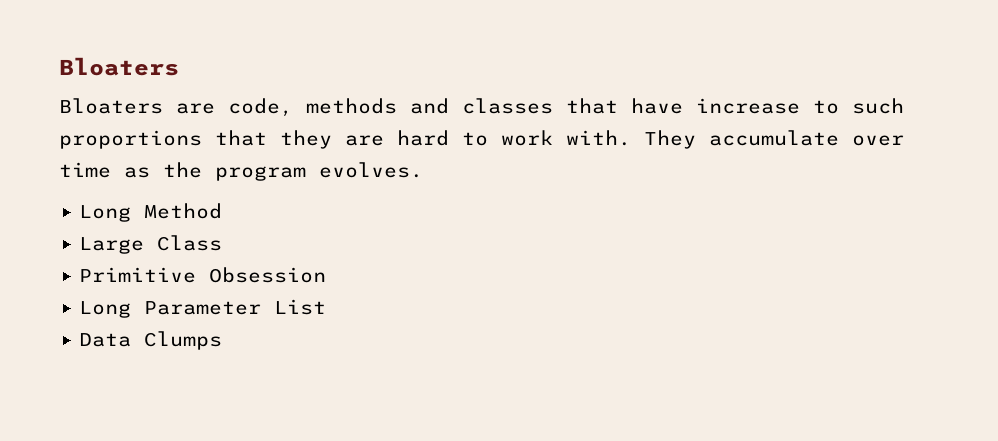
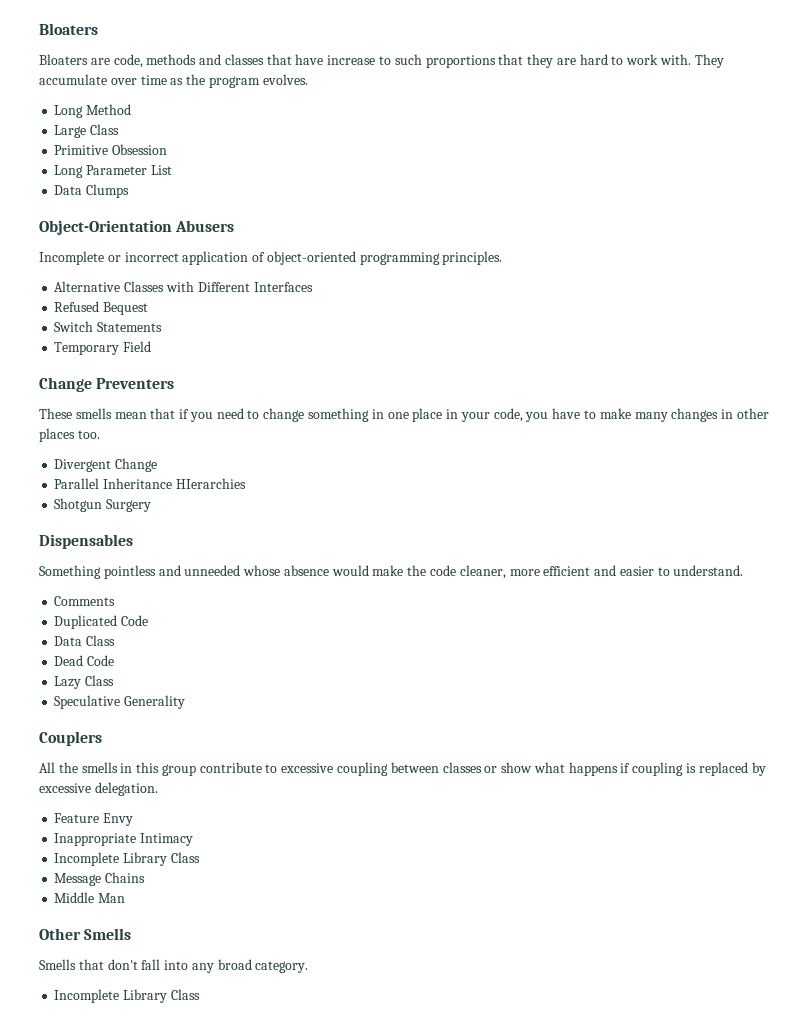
+ Object-Orientation Abusers
+ Incomplete or incorrect application of object-oriented programming principles.
+ Alternative Classes with Different Interfaces
+ Refused Bequest
+ Switch Statements
+ Temporary Field
+ Change Preventers
+ These smells mean that if you need to change something in one place in your code, you have to make many changes in other places too.
+ Divergent Change
+ Parallel Inheritance HIerarchies
+ Shotgun Surgery
+ Dispensables
+ Something pointless and unneeded whose absence would make the code cleaner, more efficient and easier to understand.
+ Comments
+ Duplicated Code
+ Data Class
+ Dead Code
+ Lazy Class
+ Speculative Generality
+ Couplers
+ All the smells in this group contribute to excessive coupling between classes or show what happens if coupling is replaced by excessive delegation.
+ Feature Envy
+ Inappropriate Intimacy
+ Incomplete Library Class
+ Message Chains
+ Middle Man
+ Other Smells
+ Smells that don't fall into any broad category.
+ Incomplete Library Class

